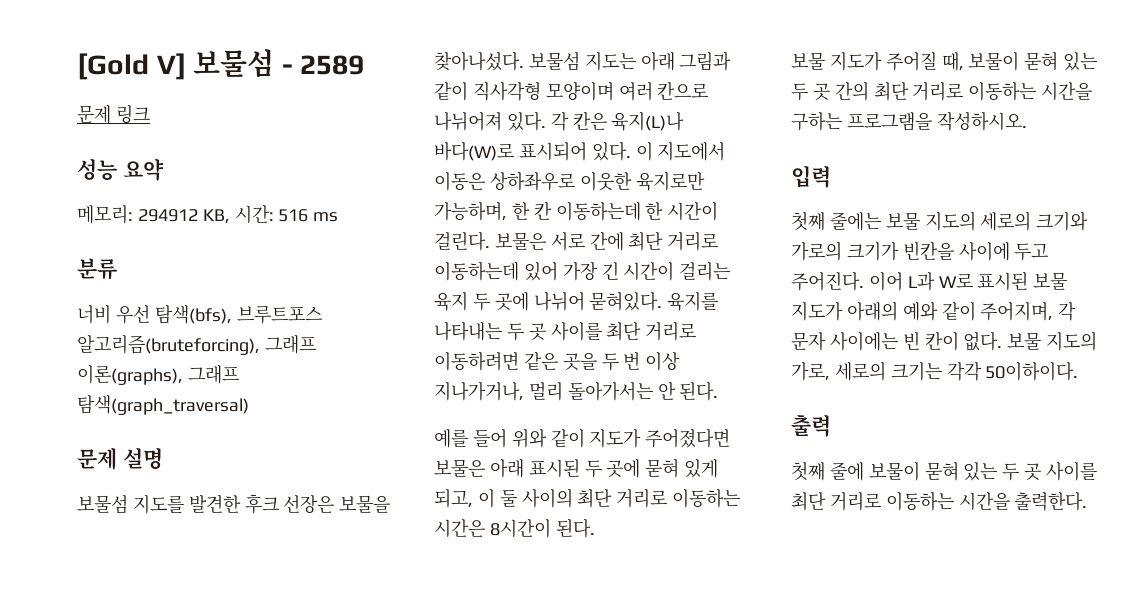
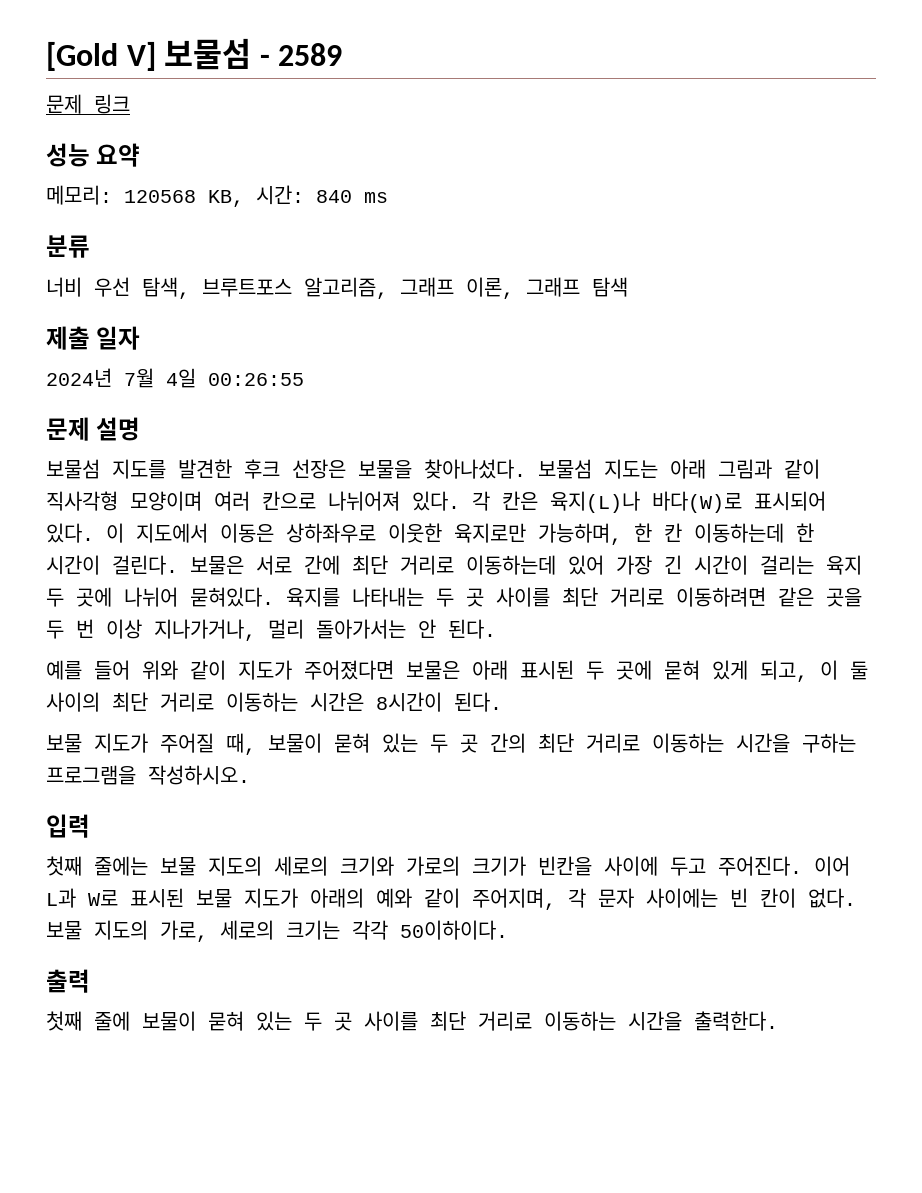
- 메모리: 294912 KB, 시간: 516 ms
+ 메모리: 120568 KB, 시간: 840 ms
- 너비 우선 탐색(bfs), 브루트포스 알고리즘(bruteforcing), 그래프 이론(graphs), 그래프 탐색(graph_traversal)
+ 너비 우선 탐색, 브루트포스 알고리즘, 그래프 이론, 그래프 탐색
+ 제출 일자
+ 2024년 7월 4일 00:26:55

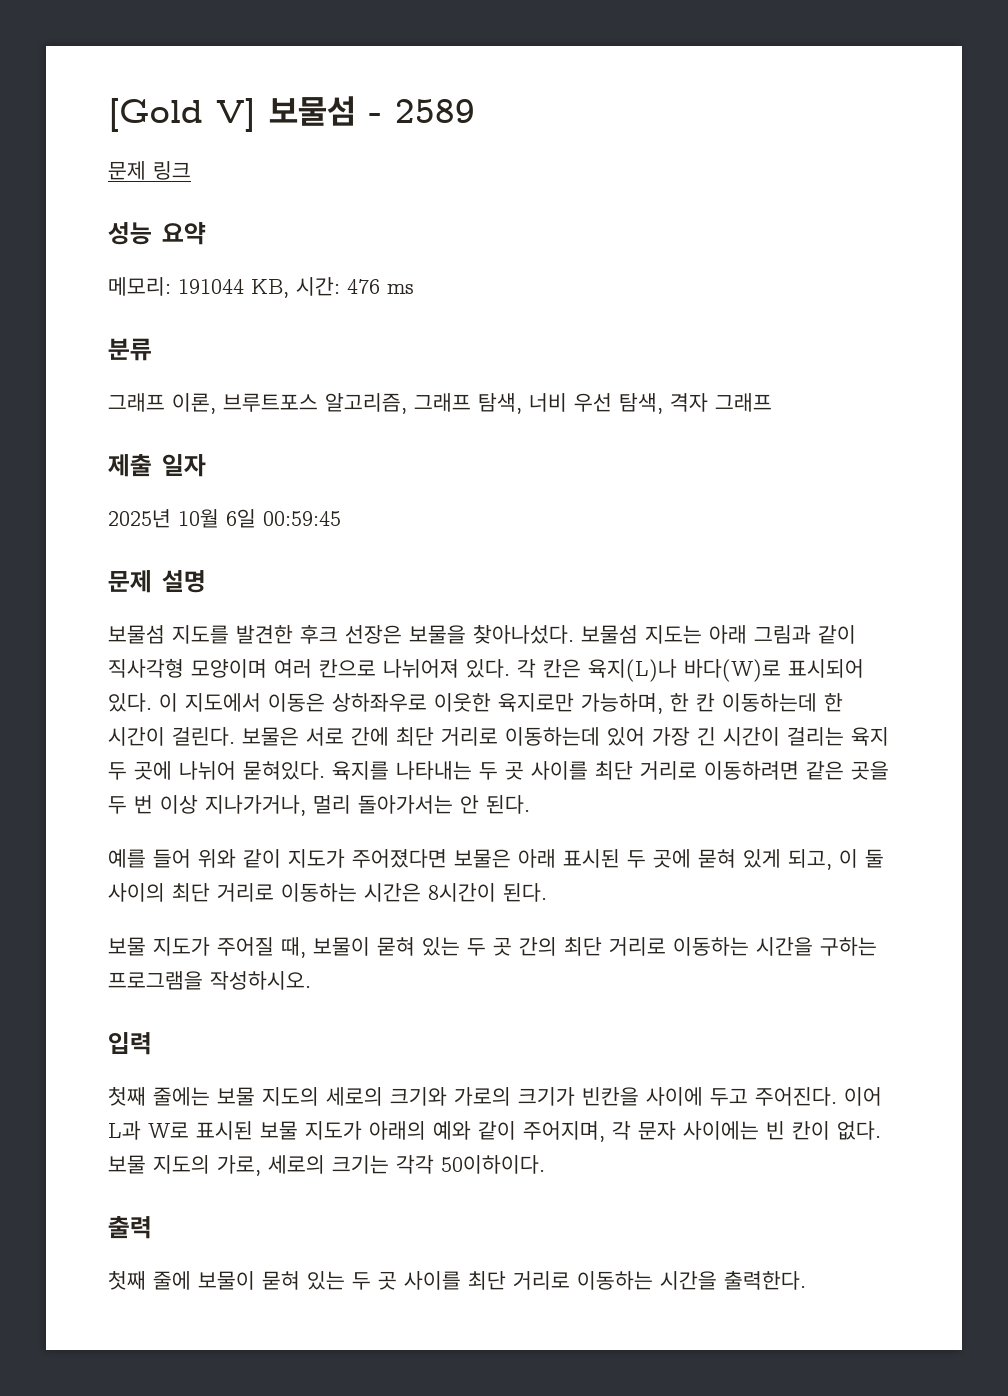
- 메모리: 120568 KB, 시간: 840 ms
+ 메모리: 191044 KB, 시간: 476 ms
- 너비 우선 탐색, 브루트포스 알고리즘, 그래프 이론, 그래프 탐색
+ 그래프 이론, 브루트포스 알고리즘, 그래프 탐색, 너비 우선 탐색, 격자 그래프
- 2024년 7월 4일 00:26:55
+ 2025년 10월 6일 00:59:45

